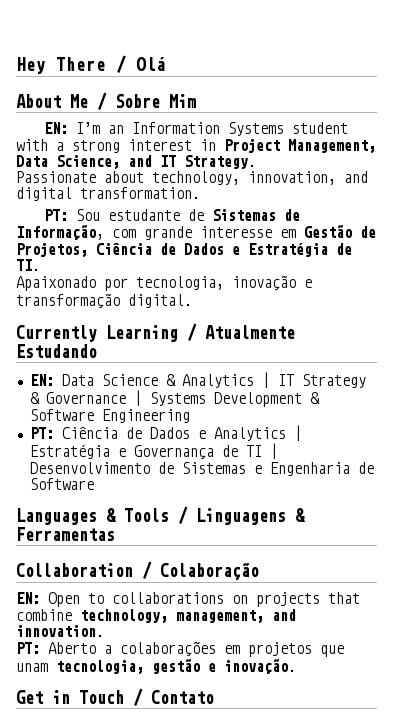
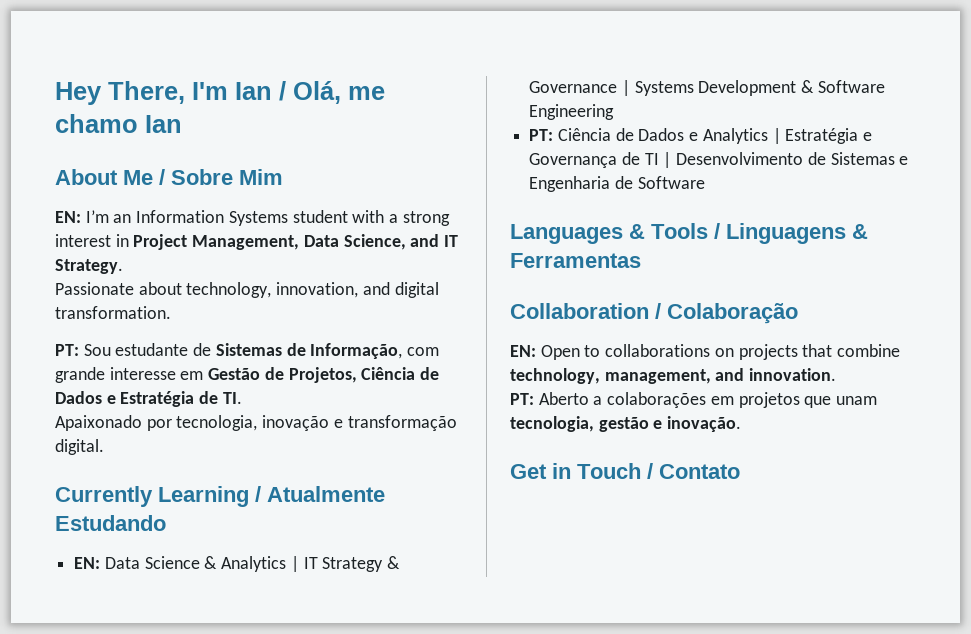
- Hey There / Olá
+ Hey There, I'm Ian / Olá, me chamo Ian

